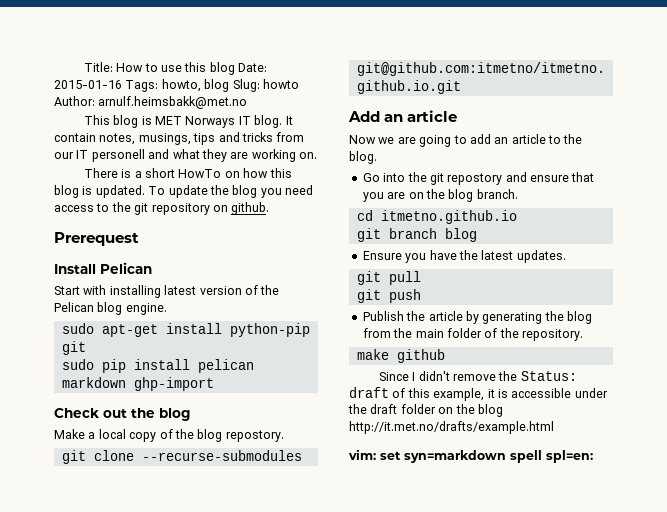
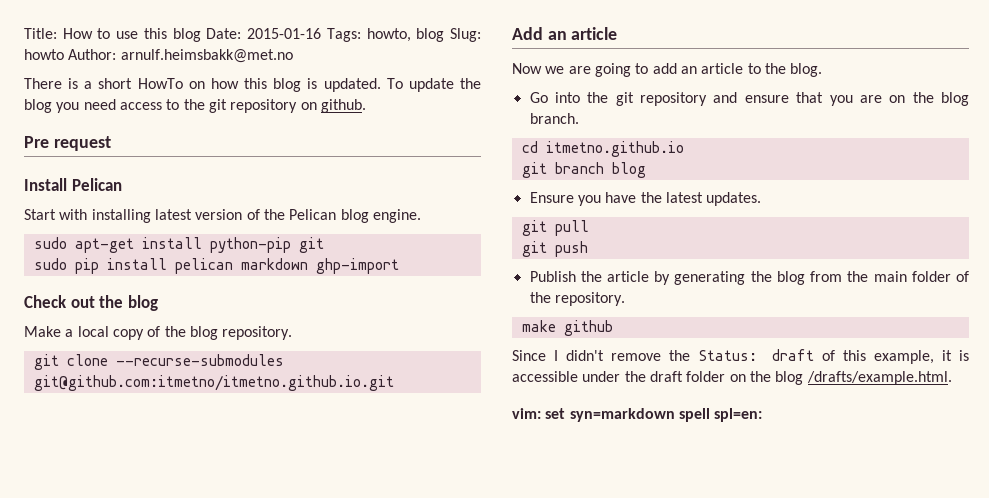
- This blog is MET Norways IT blog. It contain notes, musings, tips and tricks from our IT personell and what they are working on.
- Prerequest
+ Pre request
- Make a local copy of the blog repostory.
+ Make a local copy of the blog repository.
- Go into the git repostory and ensure that you are on the blog branch.
+ Go into the git repository and ensure that you are on the blog branch.
- Since I didn't remove the Status: draft of this example, it is accessible under the draft folder on the blog http://it.met.no/drafts/example.html
+ Since I didn't remove the Status: draft of this example, it is accessible under the draft folder on the blog /drafts/example.html.

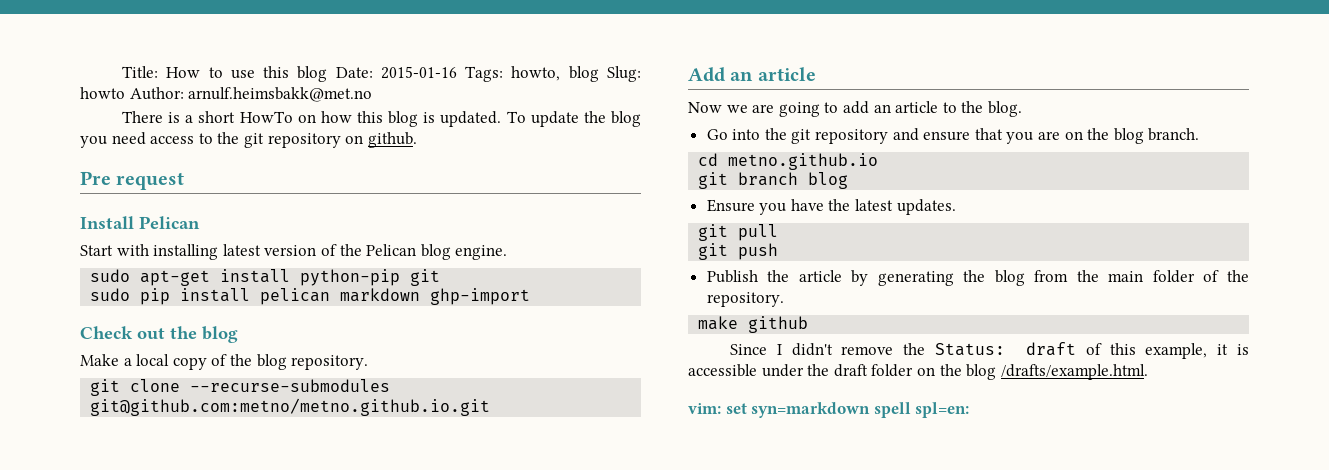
- git clone --recurse-submodules git@github.com:itmetno/itmetno.github.io.git
+ git clone --recurse-submodules git@github.com:metno/metno.github.io.git
- cd itmetno.github.io
+ cd metno.github.io

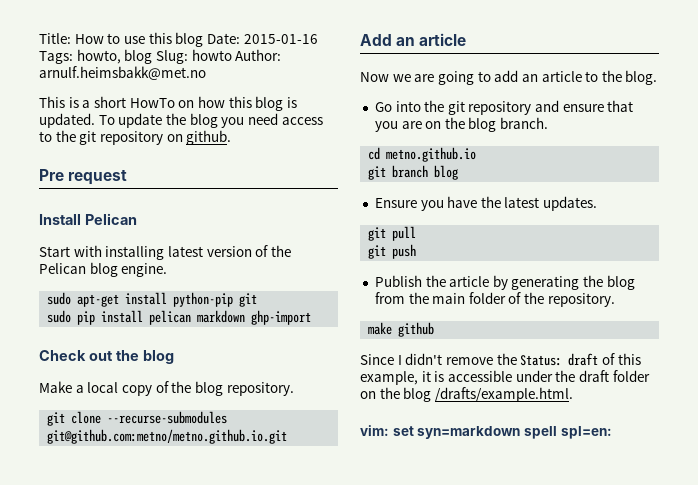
- There is a short HowTo on how this blog is updated.
+ This is a short HowTo on how this blog is updated.

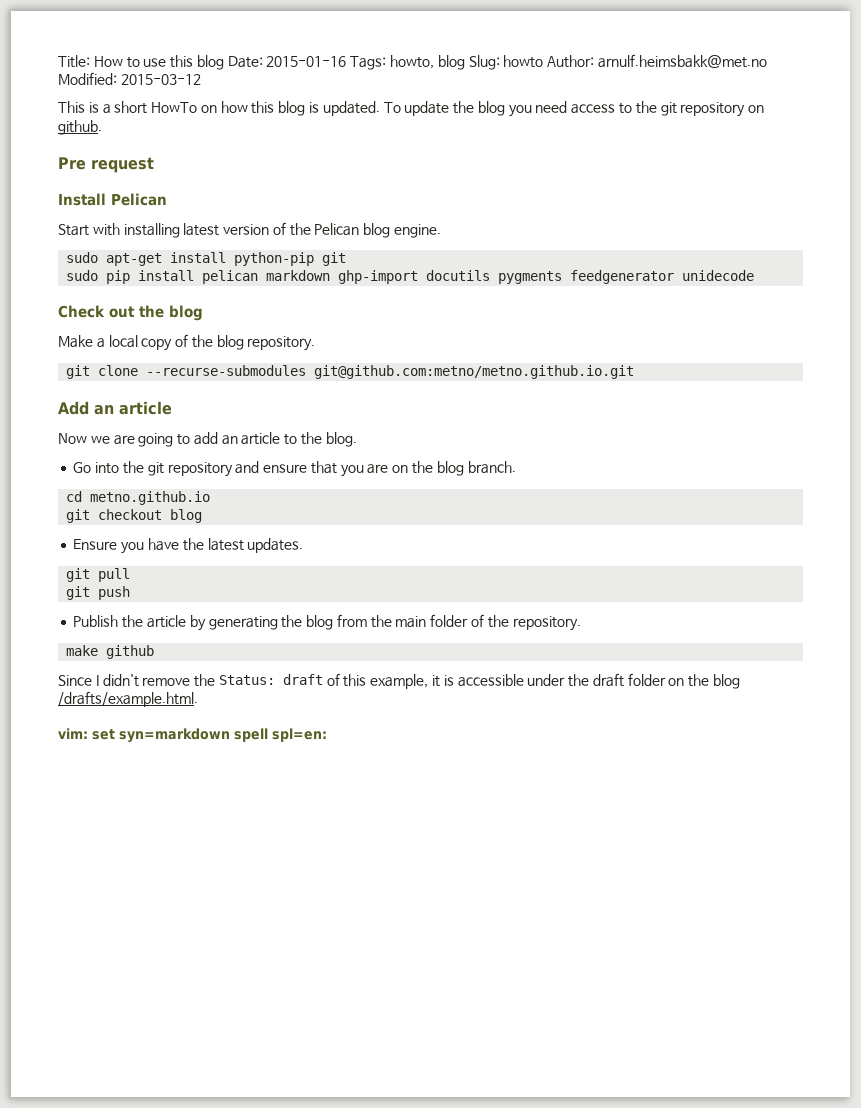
- Title: How to use this blog Date: 2015-01-16 Tags: howto, blog Slug: howto Author: arnulf.heimsbakk@met.no
+ Title: How to use this blog Date: 2015-01-16 Tags: howto, blog Slug: howto Author: arnulf.heimsbakk@met.no Modified: 2015-03-12
- sudo pip install pelican markdown ghp-import
+ sudo pip install pelican markdown ghp-import docutils pygments feedgenerator unidecode
- git branch blog
+ git checkout blog

